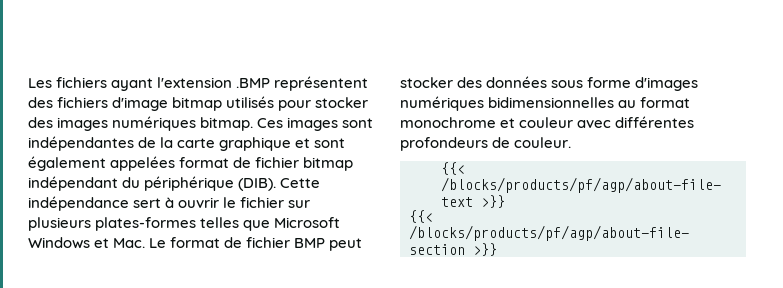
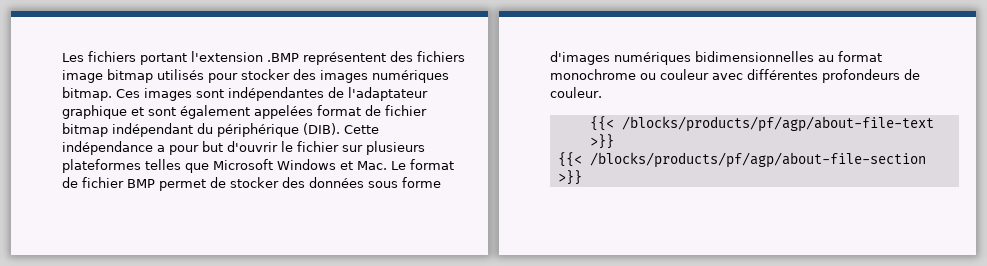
- Les fichiers ayant l'extension .BMP représentent des fichiers d'image bitmap utilisés pour stocker des images numériques bitmap.
+ Les fichiers portant l'extension .BMP représentent des fichiers image bitmap utilisés pour stocker des images numériques bitmap.
- Ces images sont indépendantes de la carte graphique et sont également appelées format de fichier bitmap indépendant du périphérique (DIB).
+ Ces images sont indépendantes de l'adaptateur graphique et sont également appelées format de fichier bitmap indépendant du périphérique (DIB).
- Cette indépendance sert à ouvrir le fichier sur plusieurs plates-formes telles que Microsoft Windows et Mac. Le format de fichier BMP peut stocker des données sous forme d'images numériques bidimensionnelles au format monochrome et couleur avec différentes profondeurs de couleur.
+ Cette indépendance a pour but d'ouvrir le fichier sur plusieurs plateformes telles que Microsoft Windows et Mac. Le format de fichier BMP permet de stocker des données sous forme d'images numériques bidimensionnelles au format monochrome ou couleur avec différentes profondeurs de couleur.

